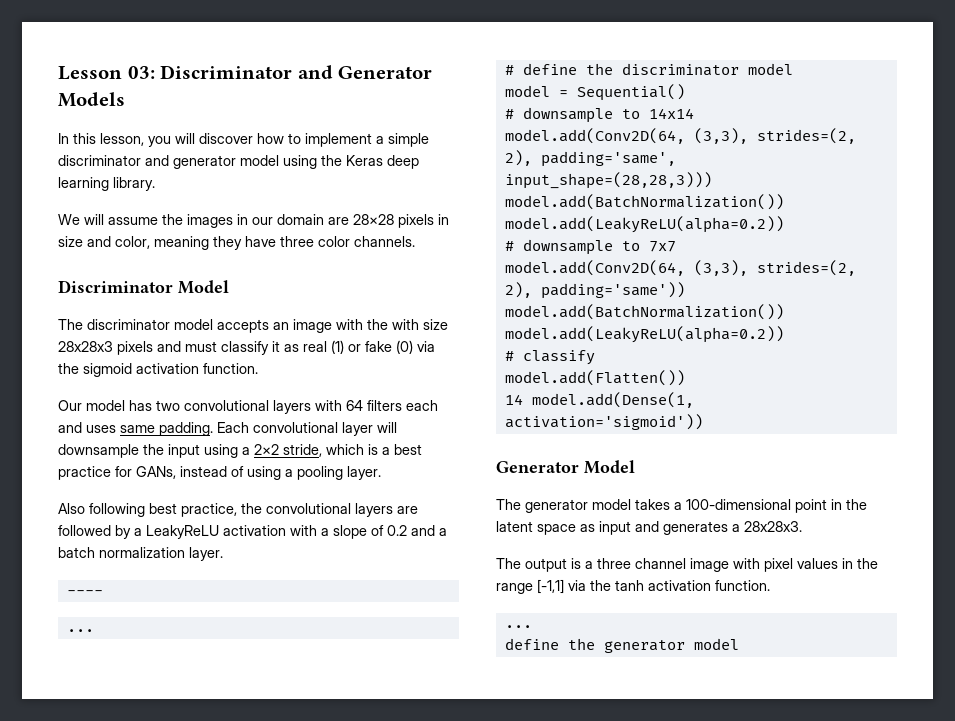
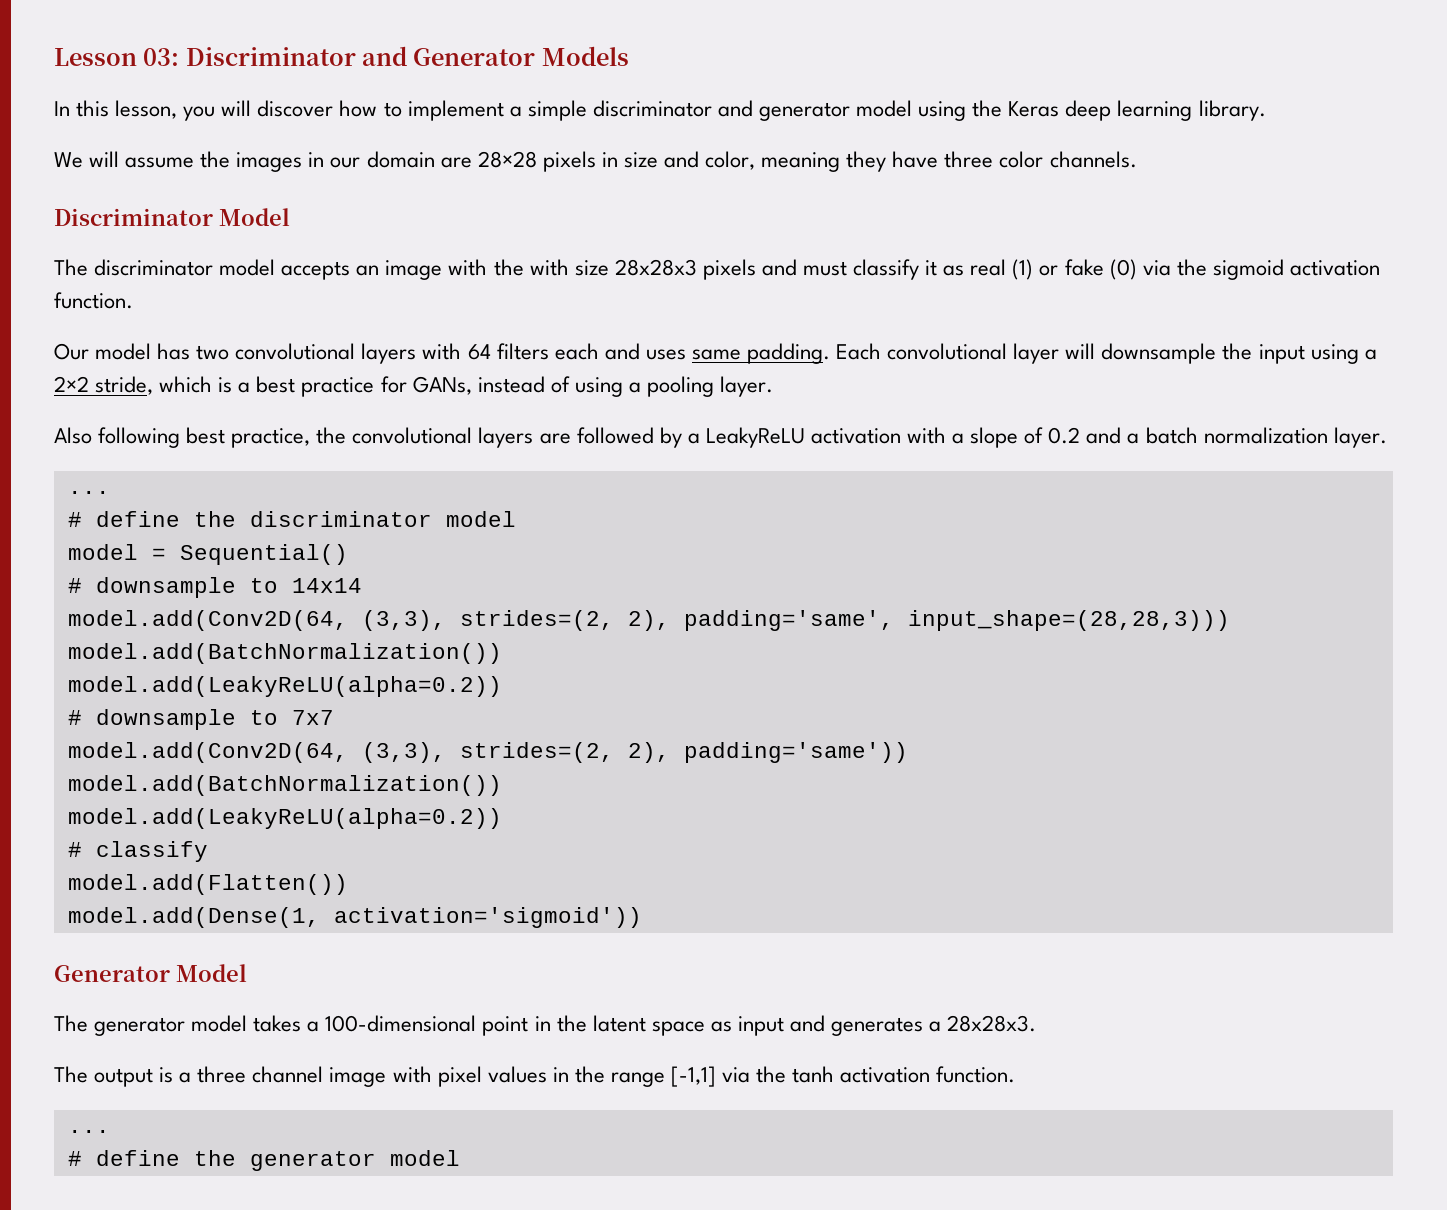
- ----
- 14 model.add(Dense(1, activation='sigmoid'))
+ model.add(Dense(1, activation='sigmoid'))
- define the generator model
+ # define the generator model

